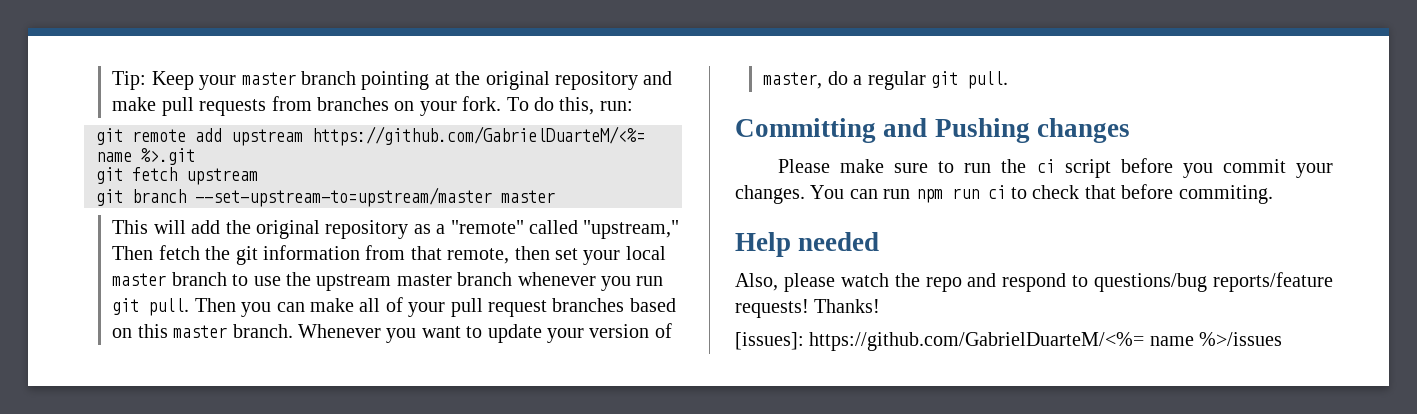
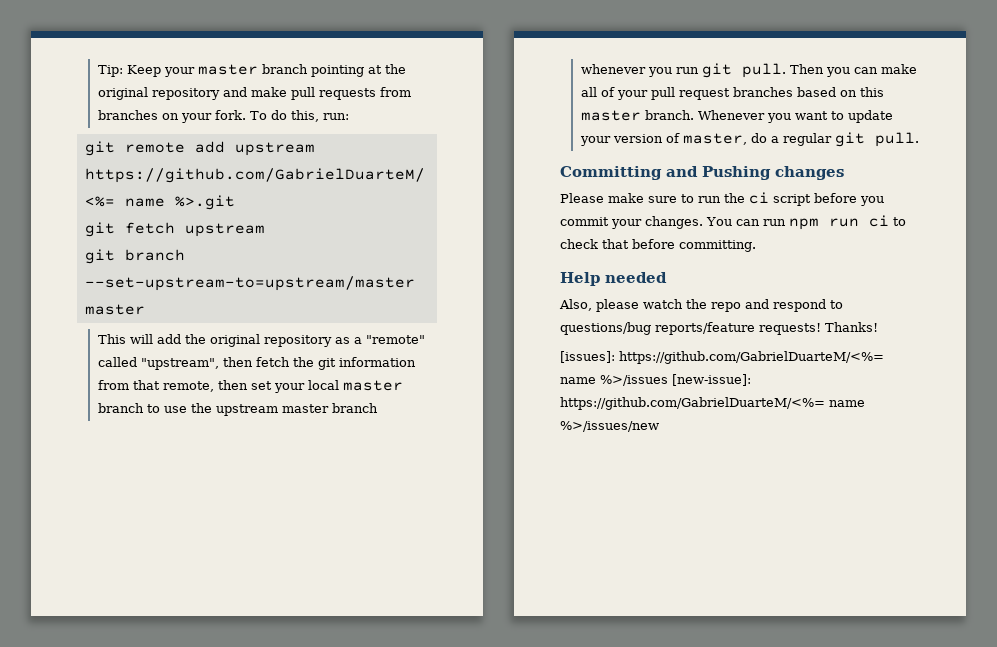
- This will add the original repository as a "remote" called "upstream," Then fetch the git information from that remote, then set your local master branch to use the upstream master branch whenever you run git pull.
+ This will add the original repository as a "remote" called "upstream", then fetch the git information from that remote, then set your local master branch to use the upstream master branch whenever you run git pull.
- You can run npm run ci to check that before commiting.
+ You can run npm run ci to check that before committing.
- [issues]: https://github.com/GabrielDuarteM/<%= name %>/issues
+ [issues]: https://github.com/GabrielDuarteM/<%= name %>/issues [new-issue]: https://github.com/GabrielDuarteM/<%= name %>/issues/new

